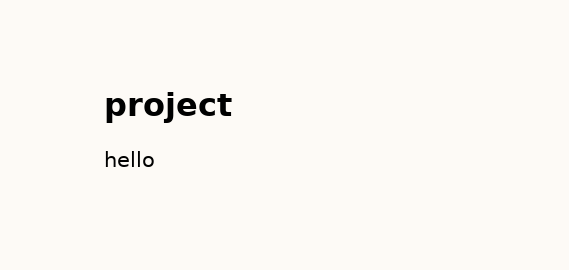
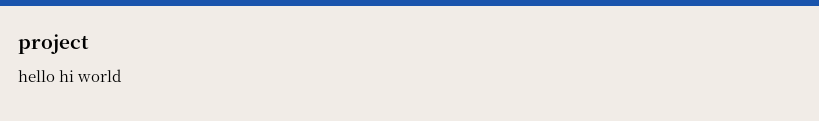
- hello
+ hello hi world

